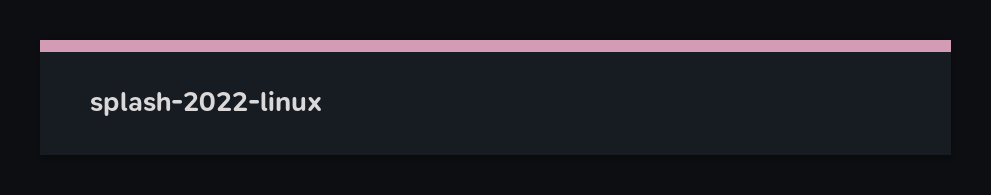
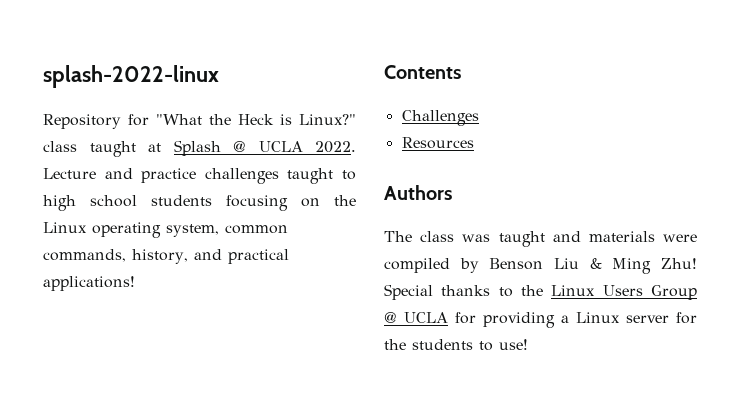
+ Repository for "What the Heck is Linux?" class taught at Splash @ UCLA 2022. Lecture and practice challenges taught to high school students focusing on the Linux operating system, common commands, history, and practical applications!
+ Contents
+ Challenges
+ Resources
+ Authors
+ The class was taught and materials were compiled by Benson Liu & Ming Zhu! Special thanks to the Linux Users Group @ UCLA for providing a Linux server for the students to use!

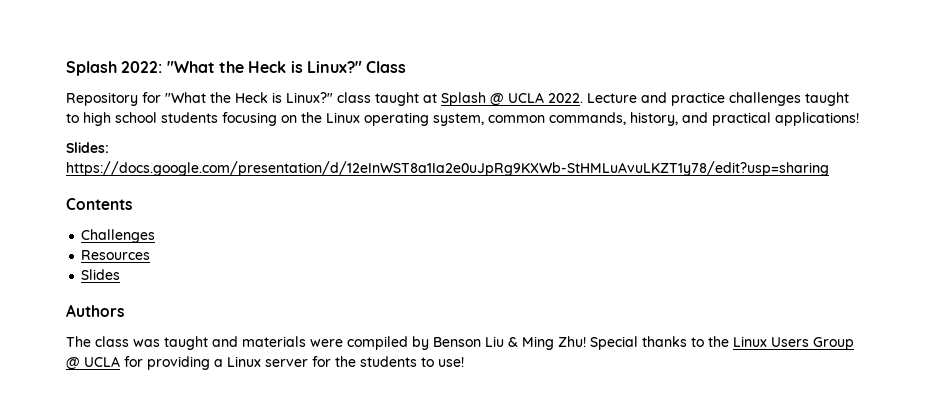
- splash-2022-linux
+ Splash 2022: "What the Heck is Linux?" Class
+ Slides: https://docs.google.com/presentation/d/12eInWST8a1Ia2e0uJpRg9KXWb-StHMLuAvuLKZT1y78/edit?usp=sharing
+ Slides

